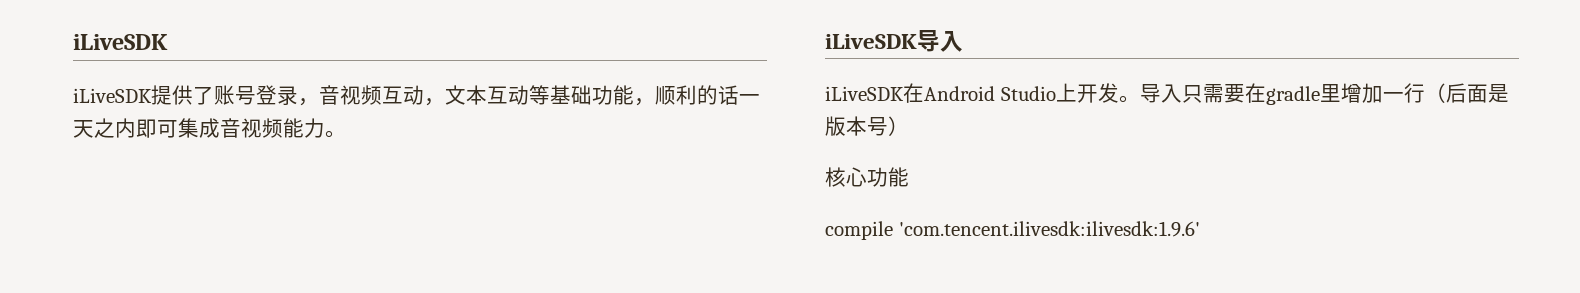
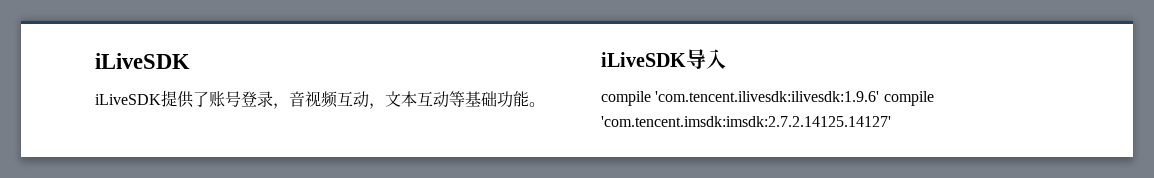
- iLiveSDK提供了账号登录，音视频互动，文本互动等基础功能，顺利的话一天之内即可集成音视频能力。
+ iLiveSDK提供了账号登录，音视频互动，文本互动等基础功能。
  iLiveSDK导入
- iLiveSDK在Android Studio上开发。导入只需要在gradle里增加一行（后面是版本号）
- 核心功能
- compile 'com.tencent.ilivesdk:ilivesdk:1.9.6'
+ compile 'com.tencent.ilivesdk:ilivesdk:1.9.6' compile 'com.tencent.imsdk:imsdk:2.7.2.14125.14127'

